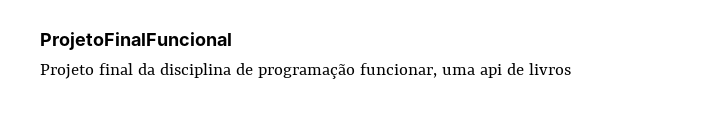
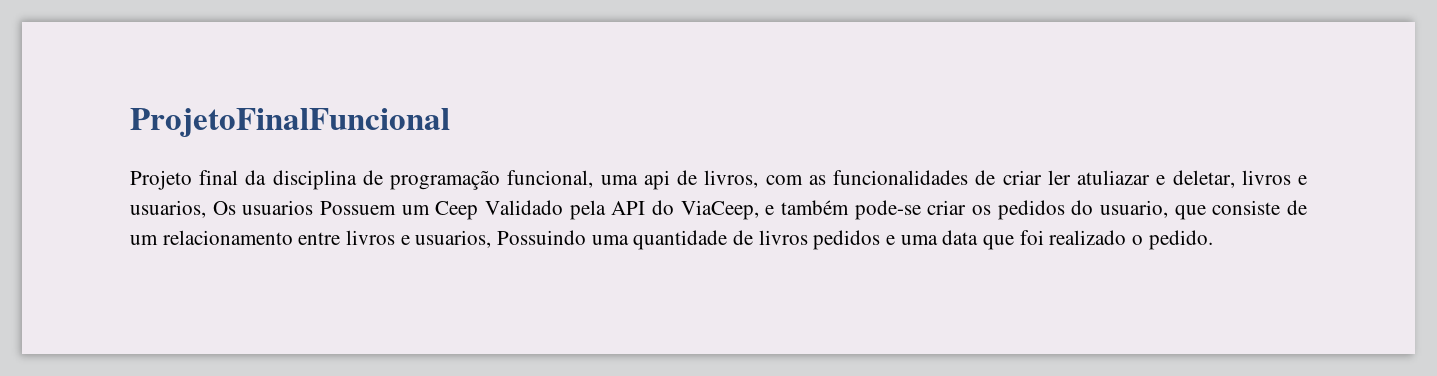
- Projeto final da disciplina de programação funcionar, uma api de livros
+ Projeto final da disciplina de programação funcional, uma api de livros, com as funcionalidades de criar ler atuliazar e deletar, livros e usuarios, Os usuarios Possuem um Ceep Validado pela API do ViaCeep, e também pode-se criar os pedidos do usuario, que consiste de um relacionamento entre livros e usuarios, Possuindo uma quantidade de livros pedidos e uma data que foi realizado o pedido.

